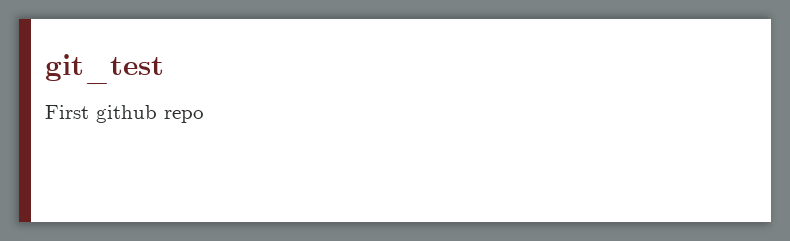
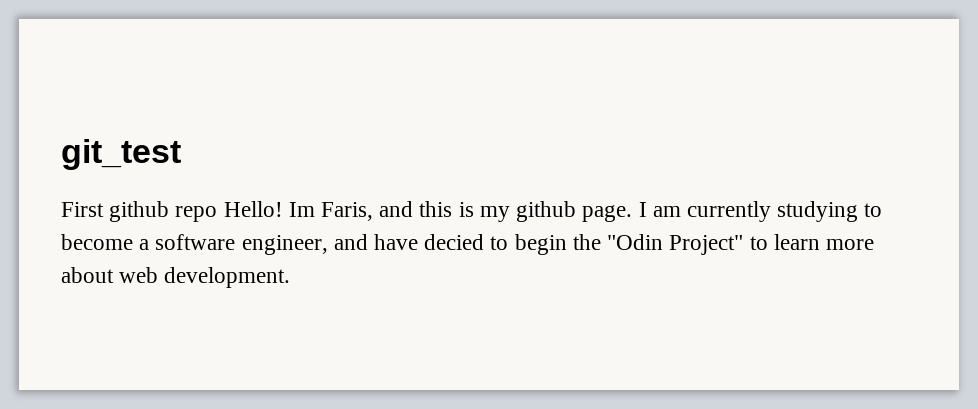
- First github repo
+ First github repo Hello! Im Faris, and this is my github page. I am currently studying to become a software engineer, and have decied to begin the "Odin Project" to learn more about web development.

